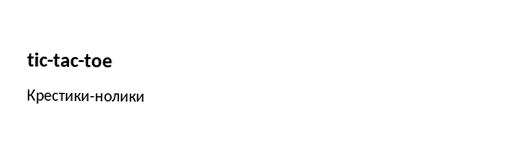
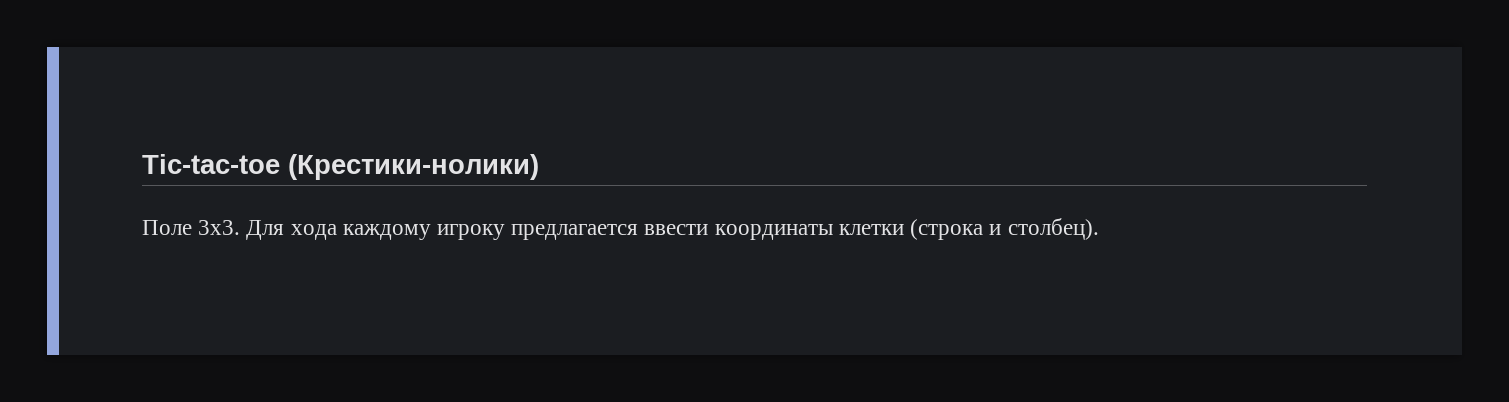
- tic-tac-toe
- Крестики-нолики
+ Tic-tac-toe (Крестики-нолики)
+ Поле 3x3. Для хода каждому игроку предлагается ввести координаты клетки (строка и столбец).

